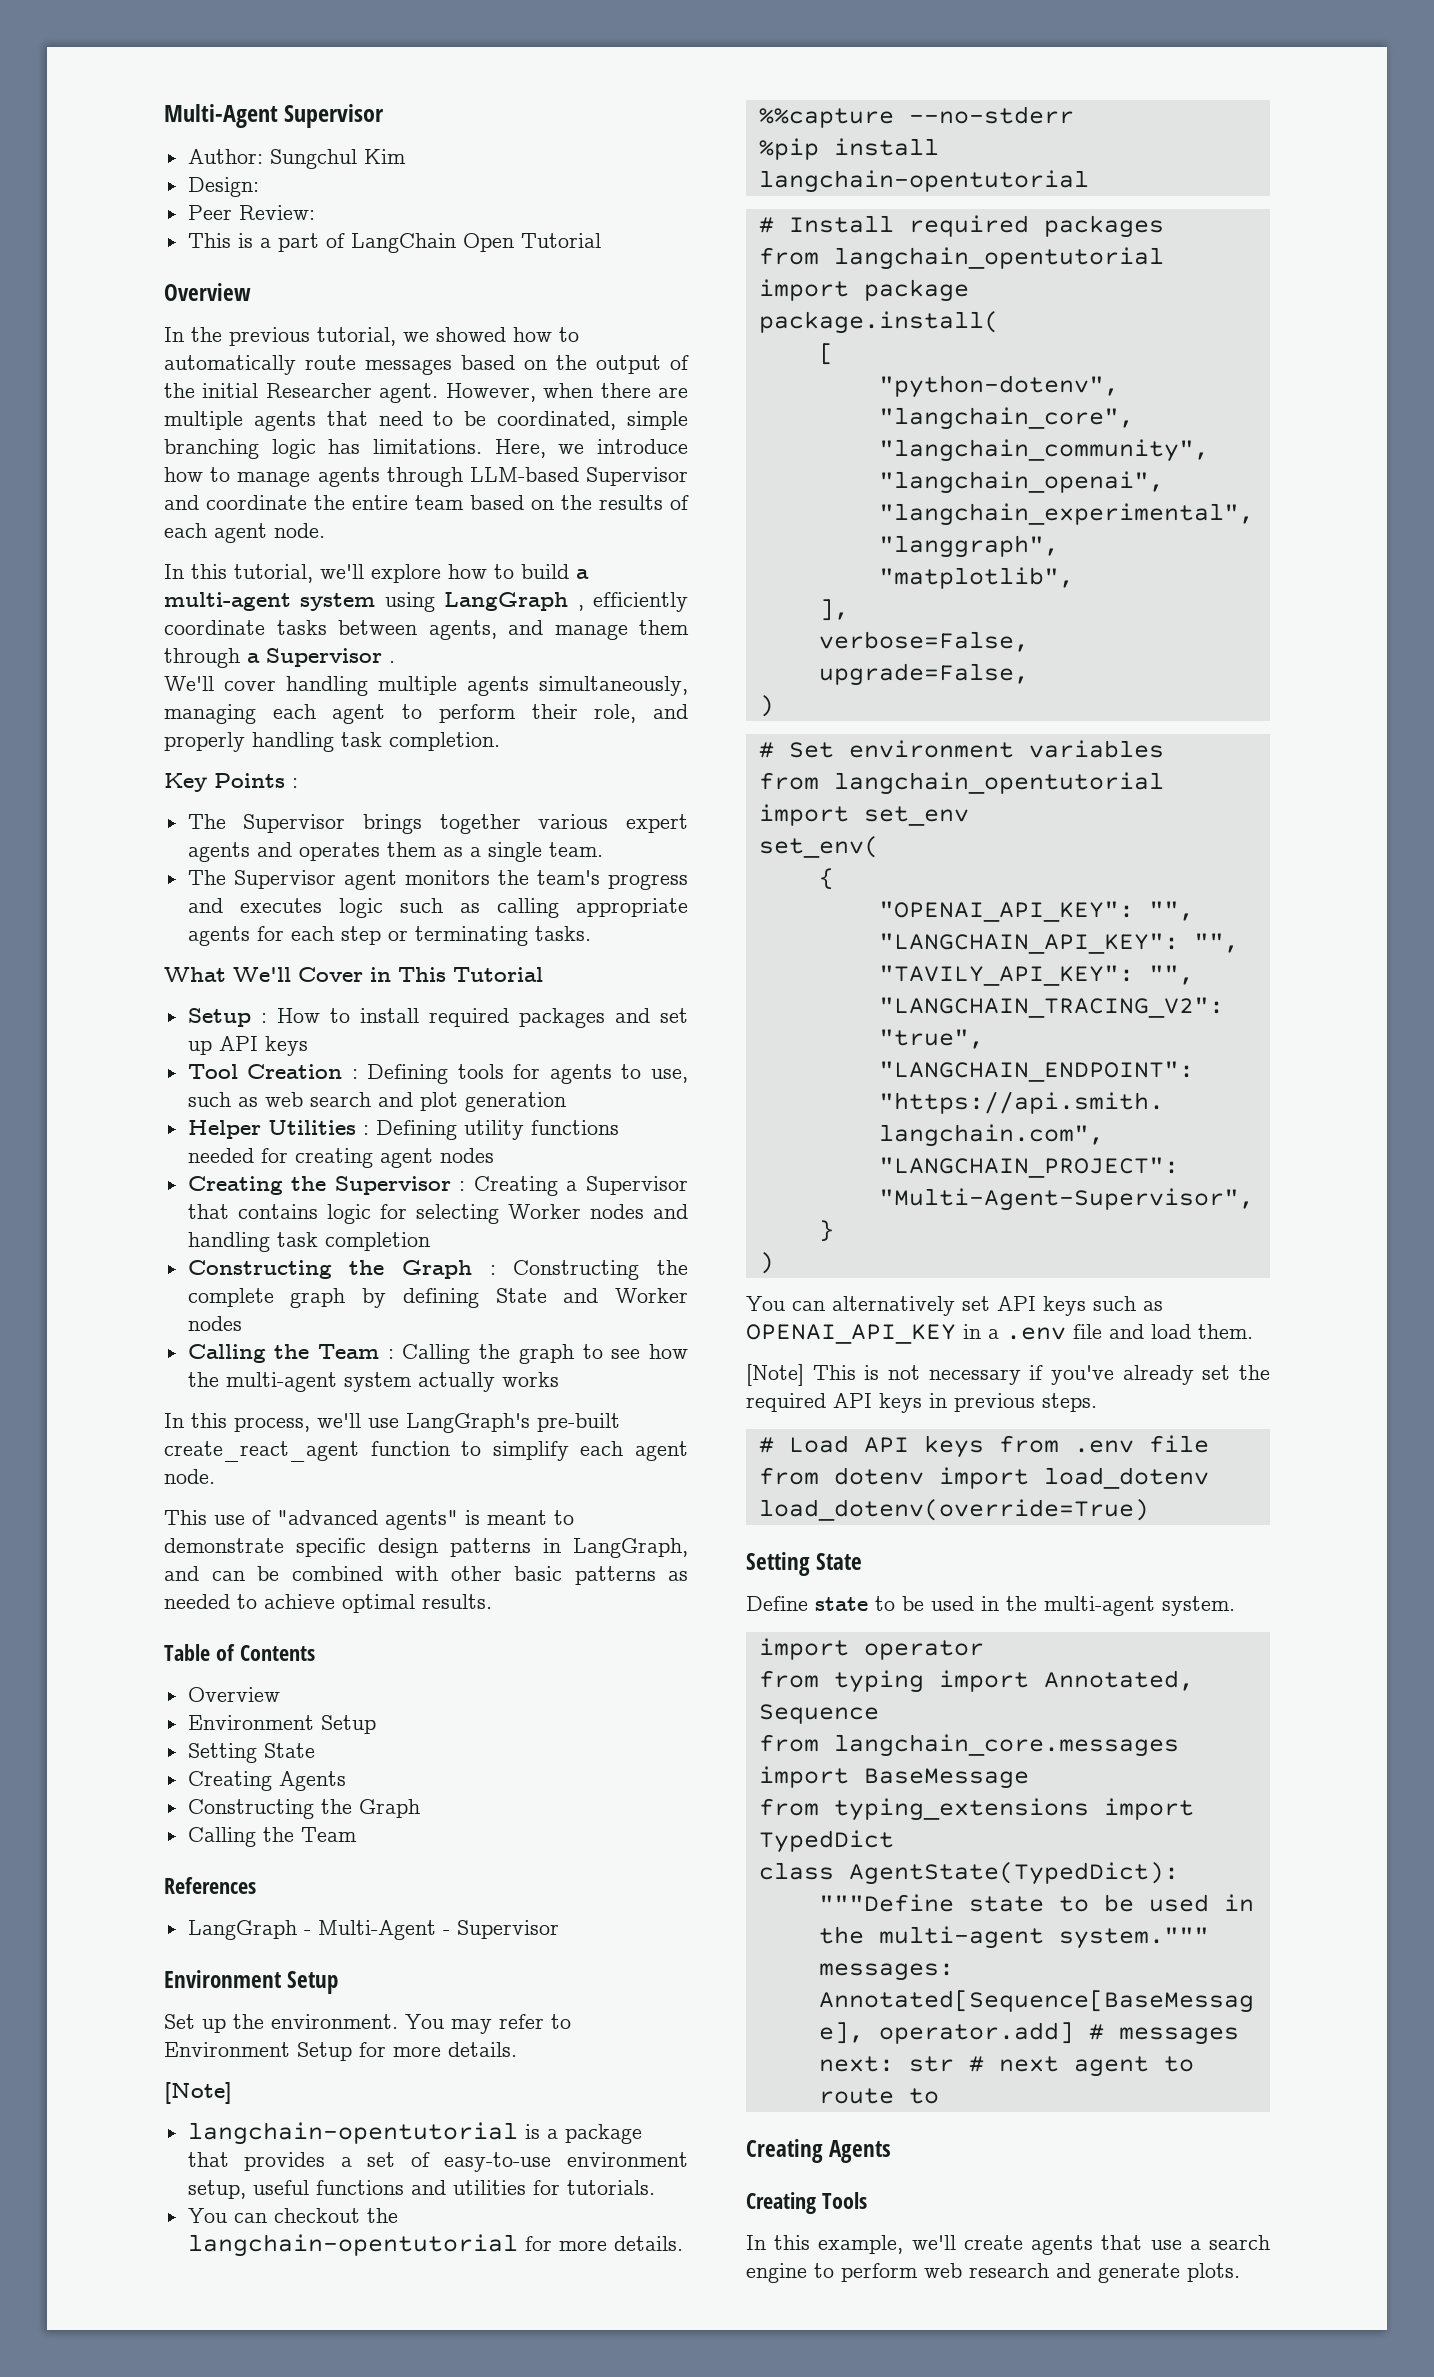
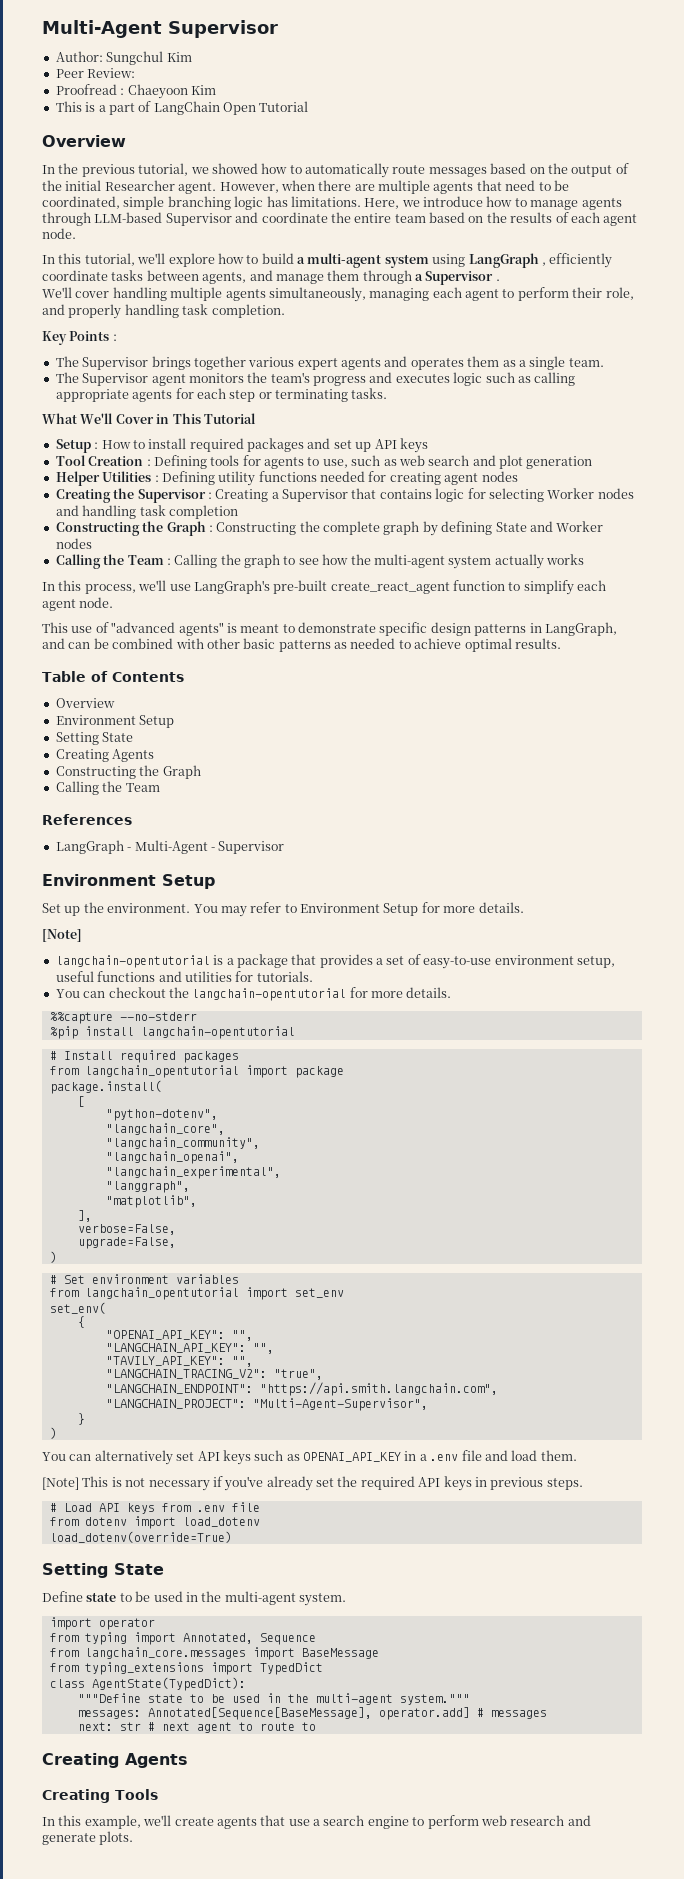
- Design:
+ Proofread : Chaeyoon Kim

